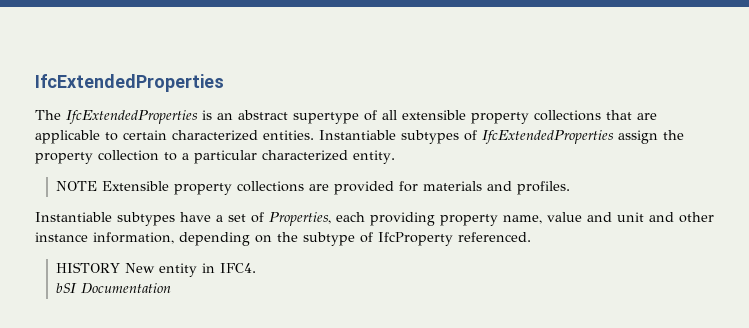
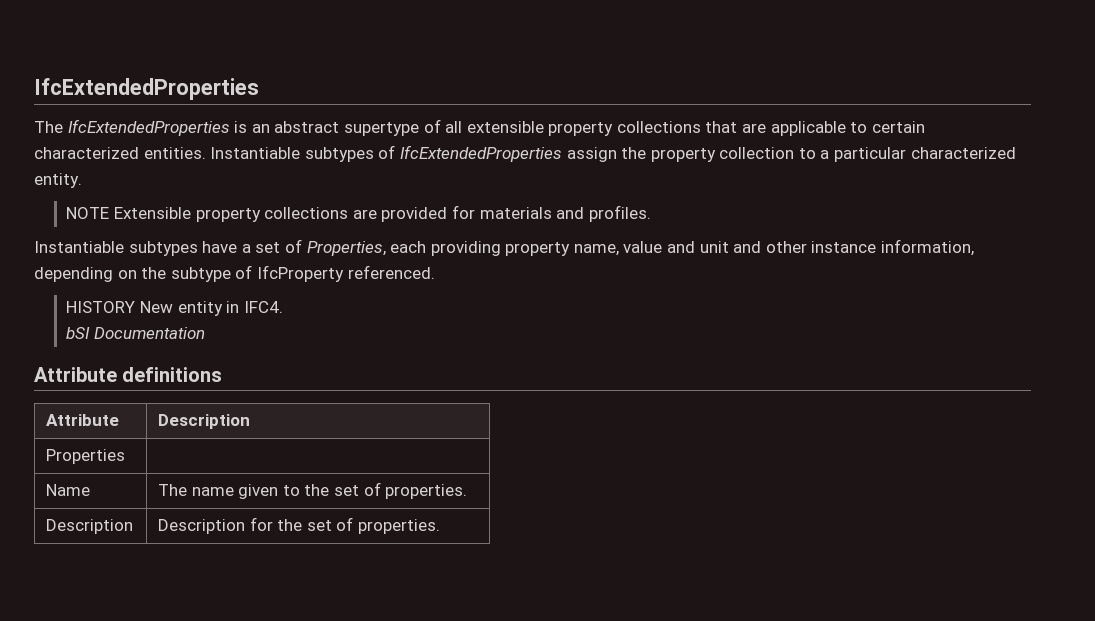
+ Attribute definitions
+ Attribute | Description
+ Properties |
+ Name | The name given to the set of properties.
+ Description | Description for the set of properties.

